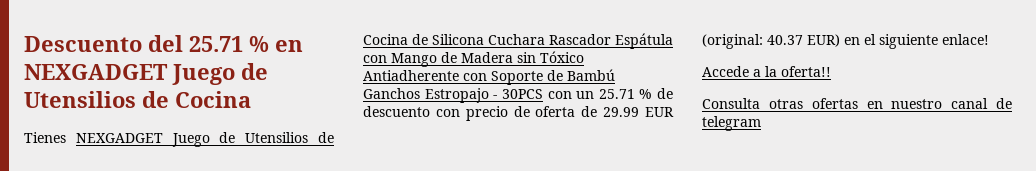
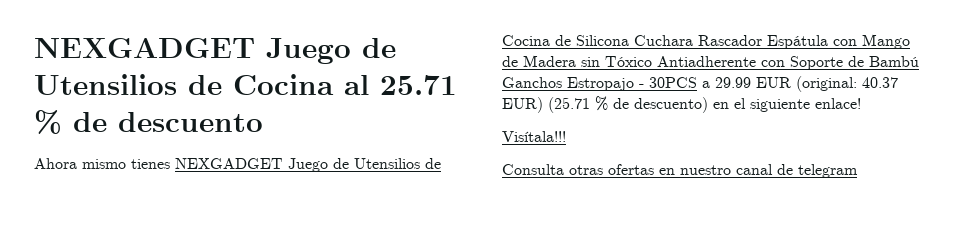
- Descuento del 25.71 % en NEXGADGET Juego de Utensilios de Cocina
- Tienes NEXGADGET Juego de Utensilios de Cocina de Silicona Cuchara Rascador Espátula con Mango de Madera sin Tóxico Antiadherente con Soporte de Bambú Ganchos Estropajo - 30PCS con un 25.71 % de descuento con precio de oferta de 29.99 EUR (original: 40.37 EUR) en el siguiente enlace!
+ NEXGADGET Juego de Utensilios de Cocina al 25.71 % de descuento
+ Ahora mismo tienes NEXGADGET Juego de Utensilios de Cocina de Silicona Cuchara Rascador Espátula con Mango de Madera sin Tóxico Antiadherente con Soporte de Bambú Ganchos Estropajo - 30PCS a 29.99 EUR (original: 40.37 EUR) (25.71 % de descuento) en el siguiente enlace!
- Accede a la oferta!!
+ Visítala!!!

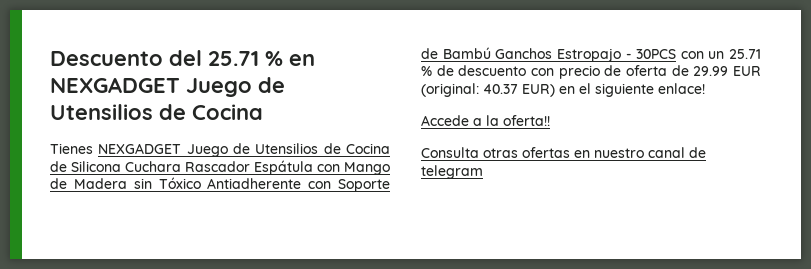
- NEXGADGET Juego de Utensilios de Cocina al 25.71 % de descuento
- Ahora mismo tienes NEXGADGET Juego de Utensilios de Cocina de Silicona Cuchara Rascador Espátula con Mango de Madera sin Tóxico Antiadherente con Soporte de Bambú Ganchos Estropajo - 30PCS a 29.99 EUR (original: 40.37 EUR) (25.71 % de descuento) en el siguiente enlace!
+ Descuento del 25.71 % en NEXGADGET Juego de Utensilios de Cocina
+ Tienes NEXGADGET Juego de Utensilios de Cocina de Silicona Cuchara Rascador Espátula con Mango de Madera sin Tóxico Antiadherente con Soporte de Bambú Ganchos Estropajo - 30PCS con un 25.71 % de descuento con precio de oferta de 29.99 EUR (original: 40.37 EUR) en el siguiente enlace!
- Visítala!!!
+ Accede a la oferta!!

